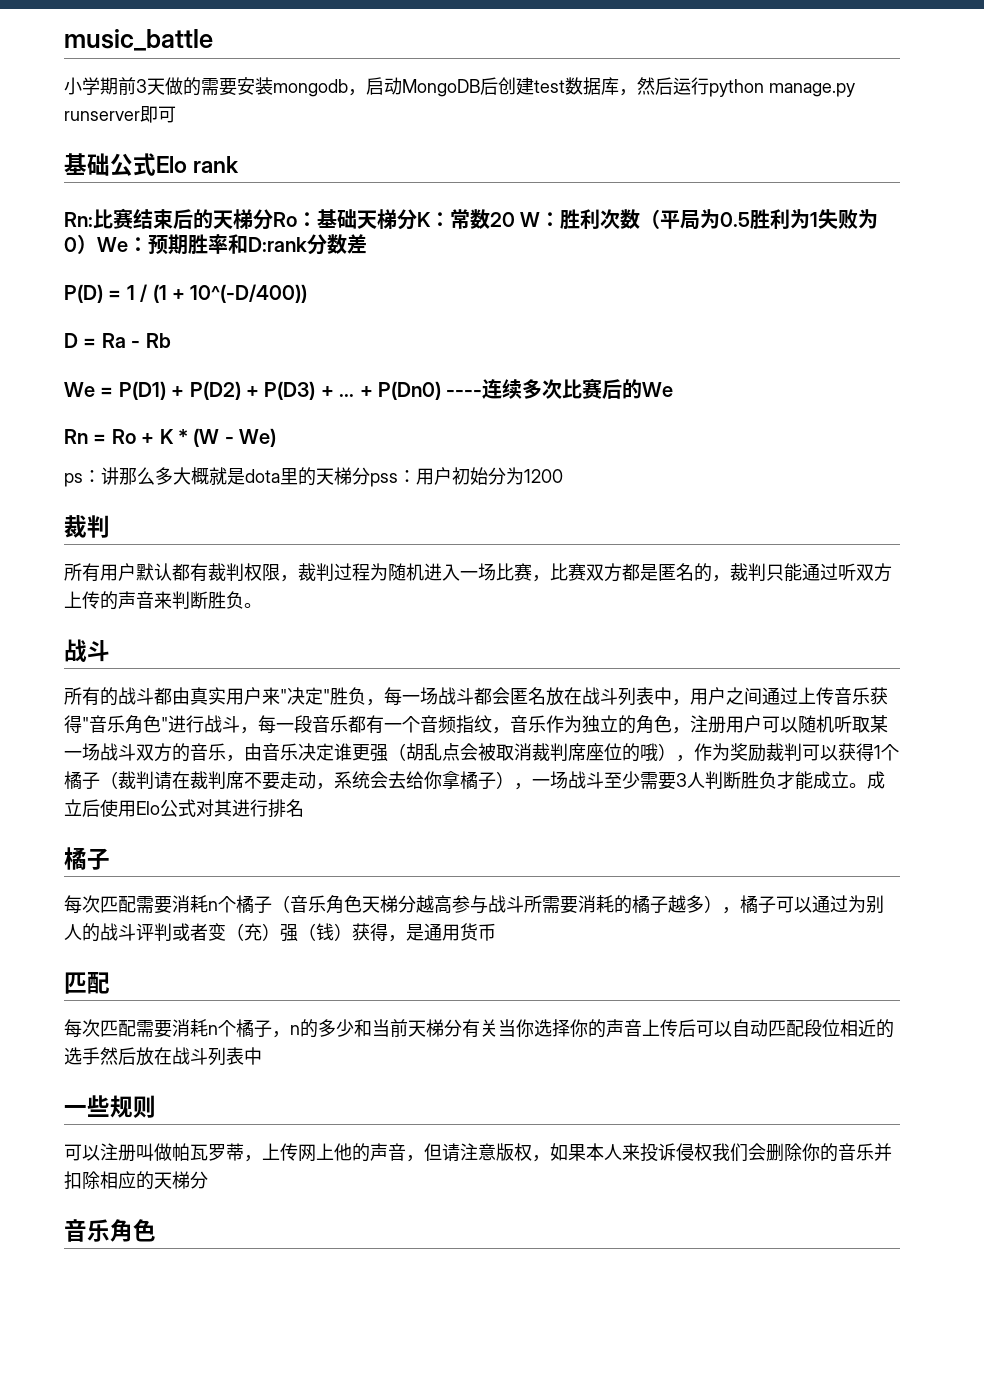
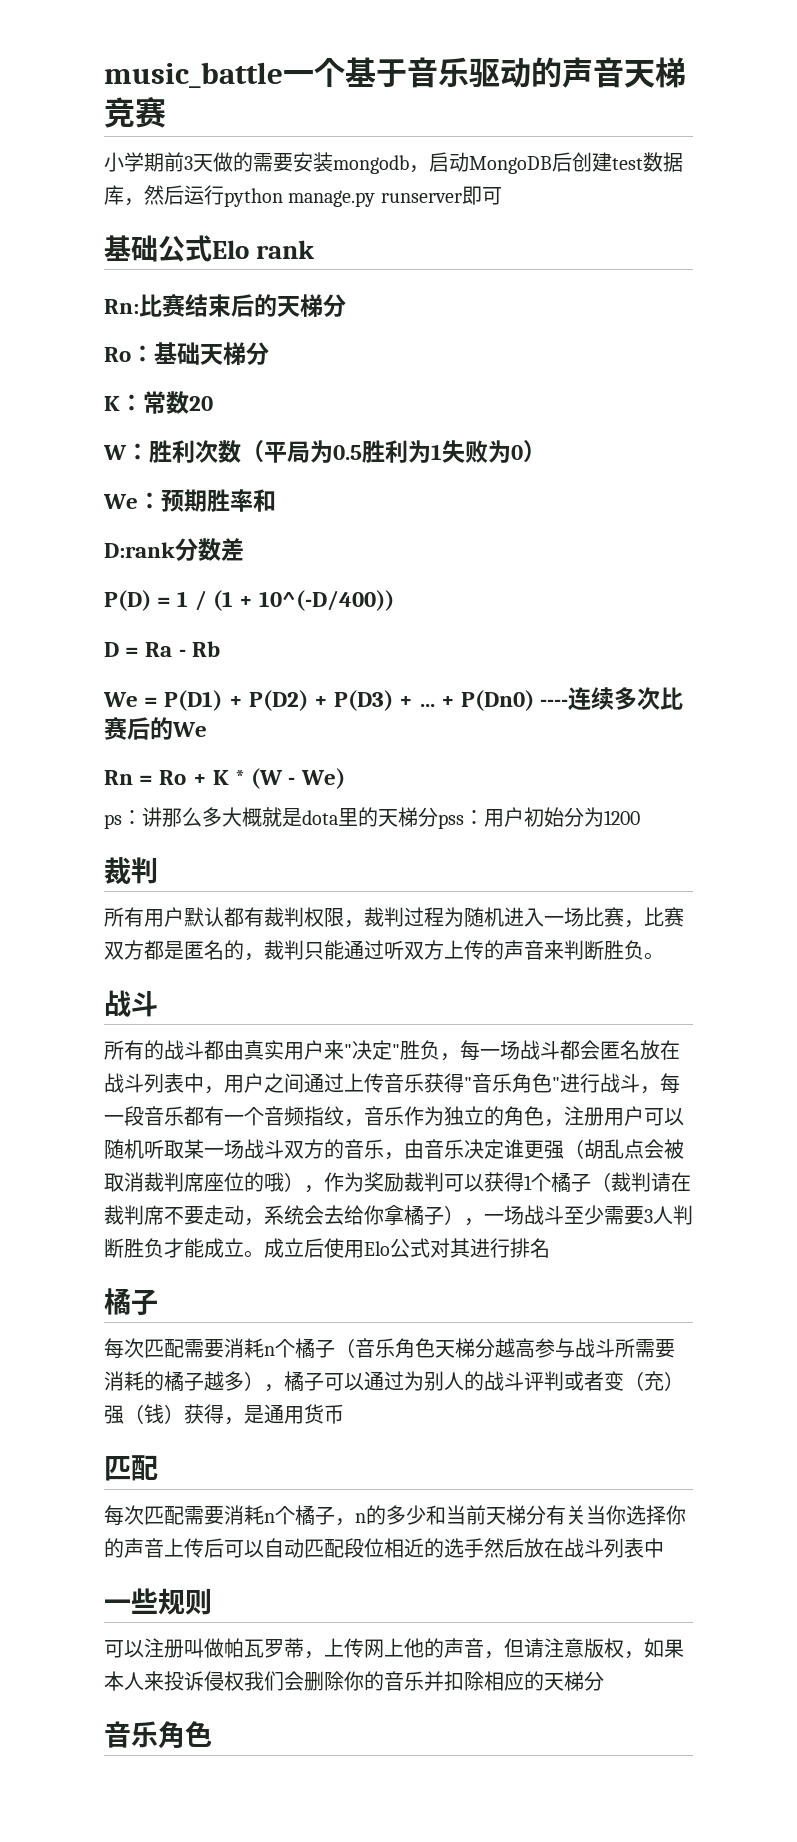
- music_battle
+ music_battle一个基于音乐驱动的声音天梯竞赛
- Rn:比赛结束后的天梯分Ro：基础天梯分K：常数20 W：胜利次数（平局为0.5胜利为1失败为0）We：预期胜率和D:rank分数差
+ Rn:比赛结束后的天梯分
+ Ro：基础天梯分
+ K：常数20
+ W：胜利次数（平局为0.5胜利为1失败为0）
+ We：预期胜率和
+ D:rank分数差

